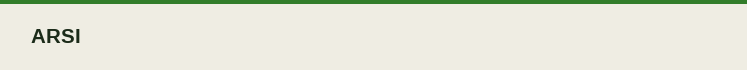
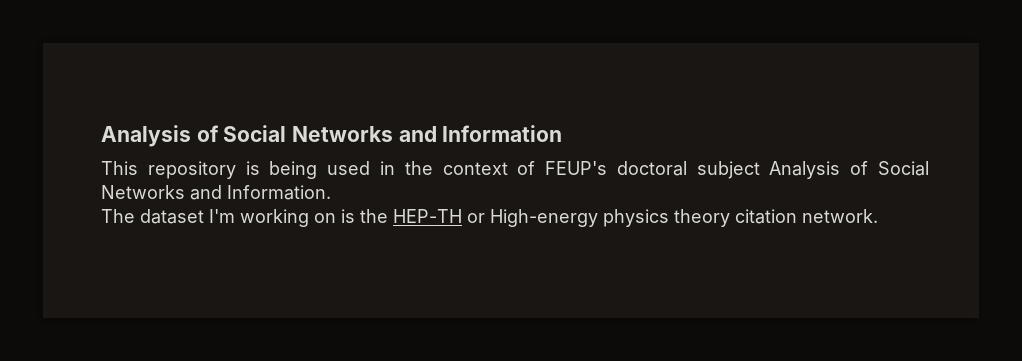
- ARSI
+ Analysis of Social Networks and Information
+ This repository is being used in the context of FEUP's doctoral subject Analysis of Social Networks and Information.
+ The dataset I'm working on is the HEP-TH or High-energy physics theory citation network.

